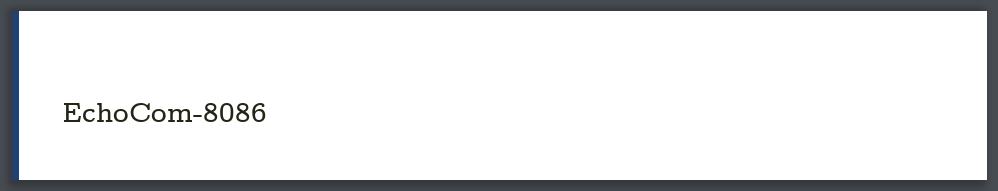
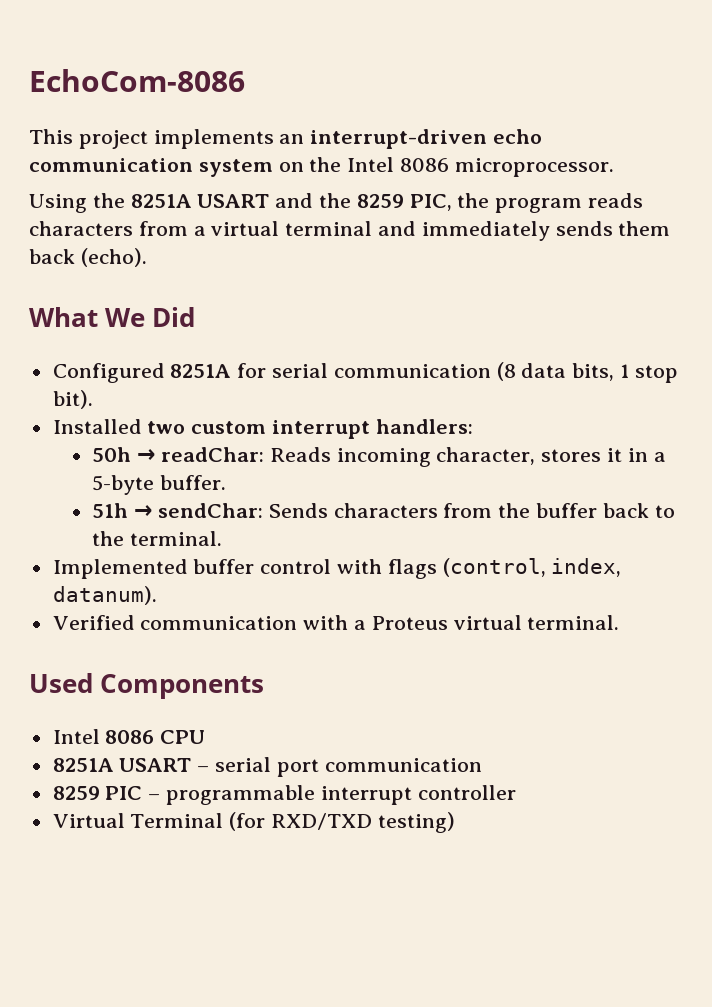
+ This project implements an interrupt-driven echo communication system on the Intel 8086 microprocessor.
+ Using the 8251A USART and the 8259 PIC, the program reads characters from a virtual terminal and immediately sends them back (echo).
+ What We Did
+ Configured 8251A for serial communication (8 data bits, 1 stop bit).
+ Installed two custom interrupt handlers:
+ 50h → readChar: Reads incoming character, stores it in a 5-byte buffer.
+ 51h → sendChar: Sends characters from the buffer back to the terminal.
+ Implemented buffer control with flags (control, index, datanum).
+ Verified communication with a Proteus virtual terminal.
+ Used Components
+ Intel 8086 CPU
+ 8251A USART – serial port communication
+ 8259 PIC – programmable interrupt controller
+ Virtual Terminal (for RXD/TXD testing)

